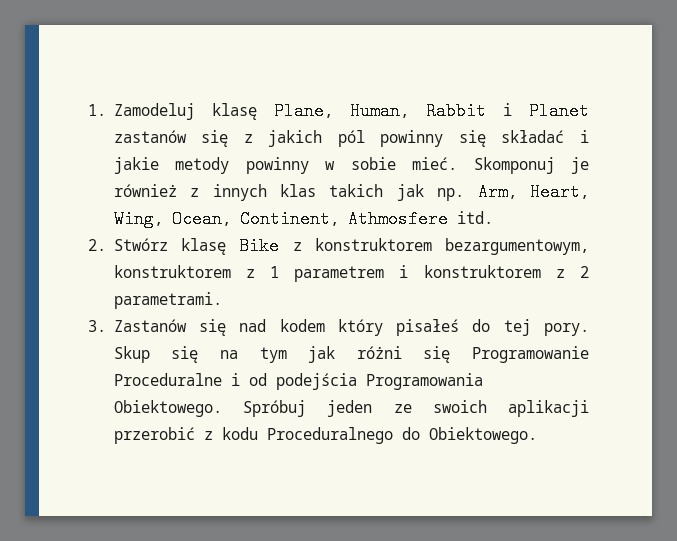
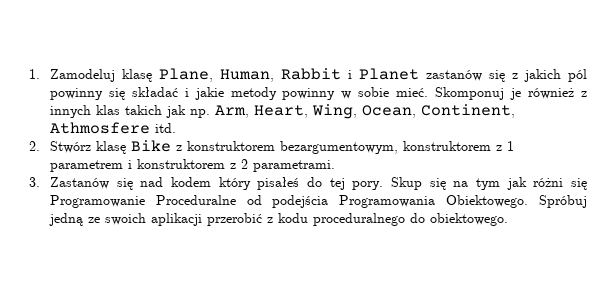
- Skup się na tym jak różni się Programowanie Proceduralne i od podejścia Programowania Obiektowego.
+ Skup się na tym jak różni się Programowanie Proceduralne od podejścia Programowania Obiektowego.
- Spróbuj jeden ze swoich aplikacji przerobić z kodu Proceduralnego do Obiektowego.
+ Spróbuj jedną ze swoich aplikacji przerobić z kodu proceduralnego do obiektowego.

